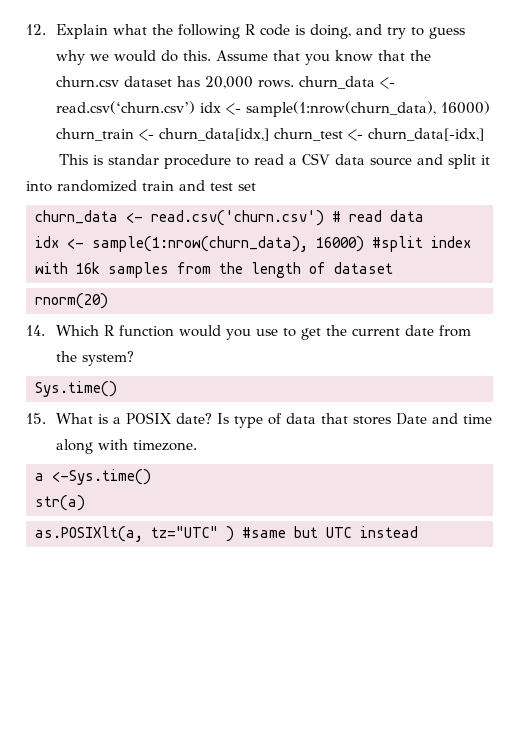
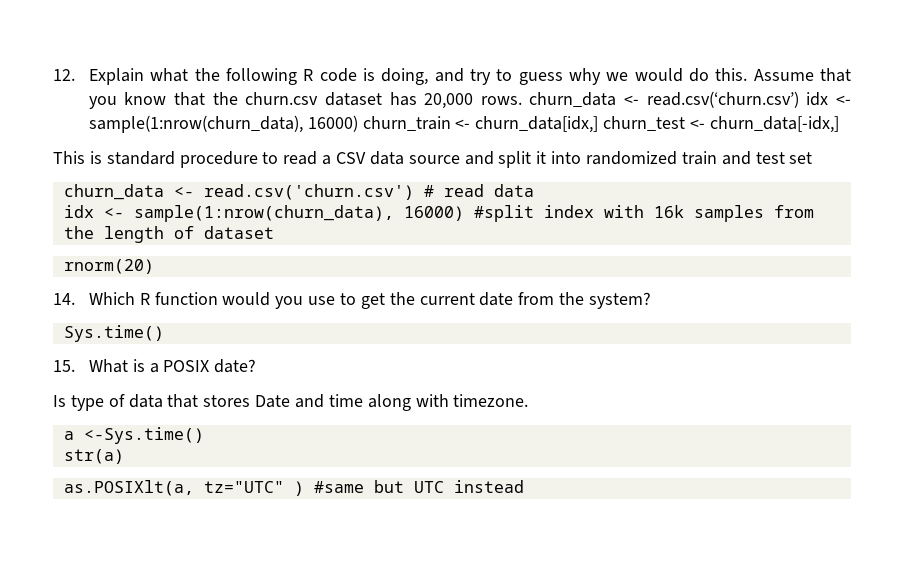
- This is standar procedure to read a CSV data source and split it into randomized train and test set
+ This is standard procedure to read a CSV data source and split it into randomized train and test set
- 15. What is a POSIX date? Is type of data that stores Date and time along with timezone.
+ 15. What is a POSIX date?
+ Is type of data that stores Date and time along with timezone.

